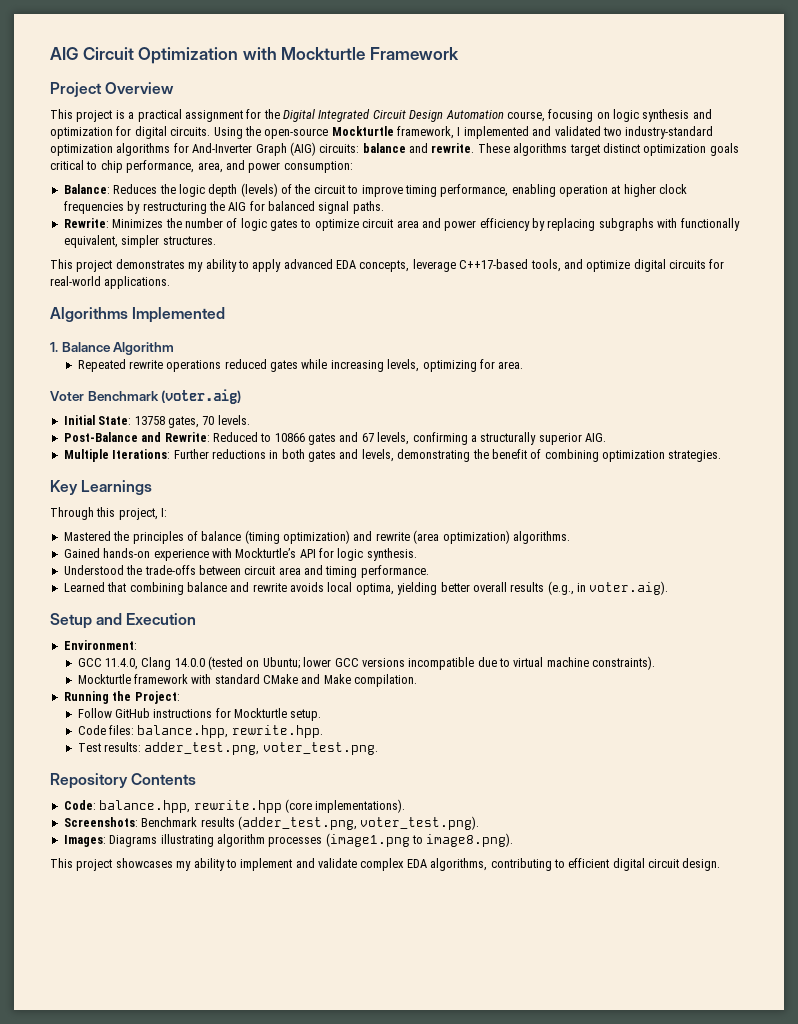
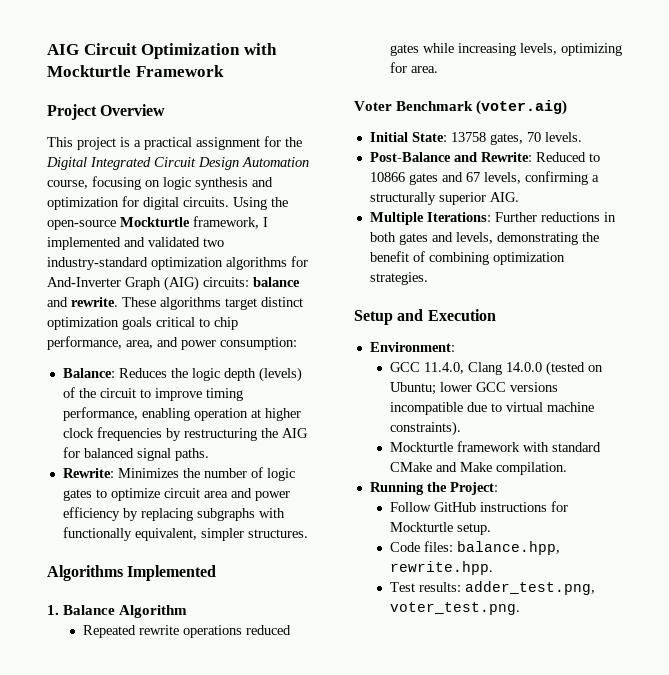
- This project demonstrates my ability to apply advanced EDA concepts, leverage C++17-based tools, and optimize digital circuits for real-world applications.
- Key Learnings
- Through this project, I:
- Mastered the principles of balance (timing optimization) and rewrite (area optimization) algorithms.
- Gained hands-on experience with Mockturtle’s API for logic synthesis.
- Understood the trade-offs between circuit area and timing performance.
- Learned that combining balance and rewrite avoids local optima, yielding better overall results (e.g., in voter.aig).
- Repository Contents
- Code: balance.hpp, rewrite.hpp (core implementations).
- Screenshots: Benchmark results (adder_test.png, voter_test.png).
- Images: Diagrams illustrating algorithm processes (image1.png to image8.png).
- This project showcases my ability to implement and validate complex EDA algorithms, contributing to efficient digital circuit design.

